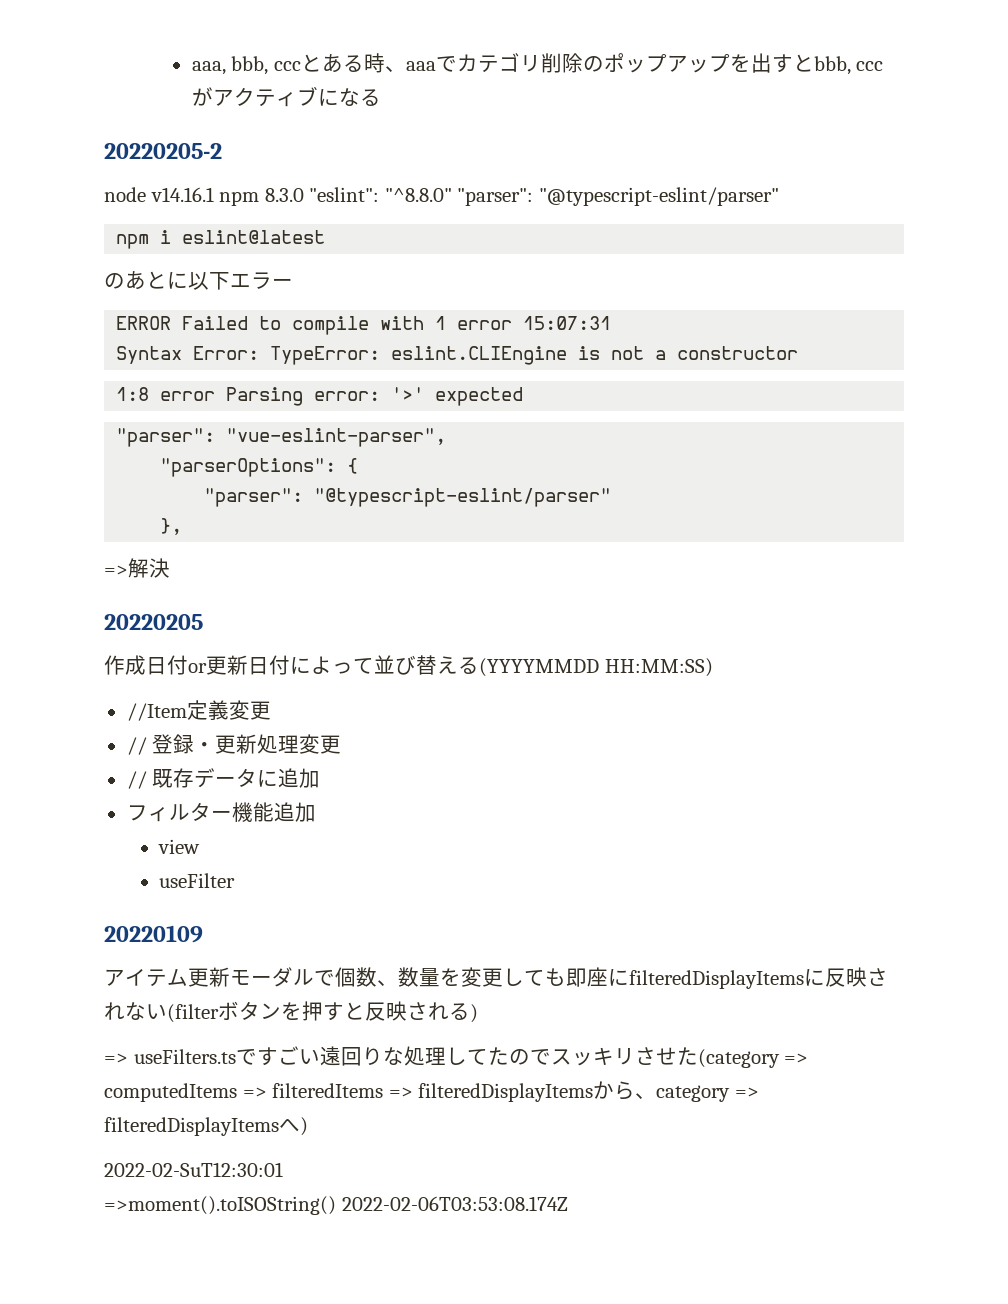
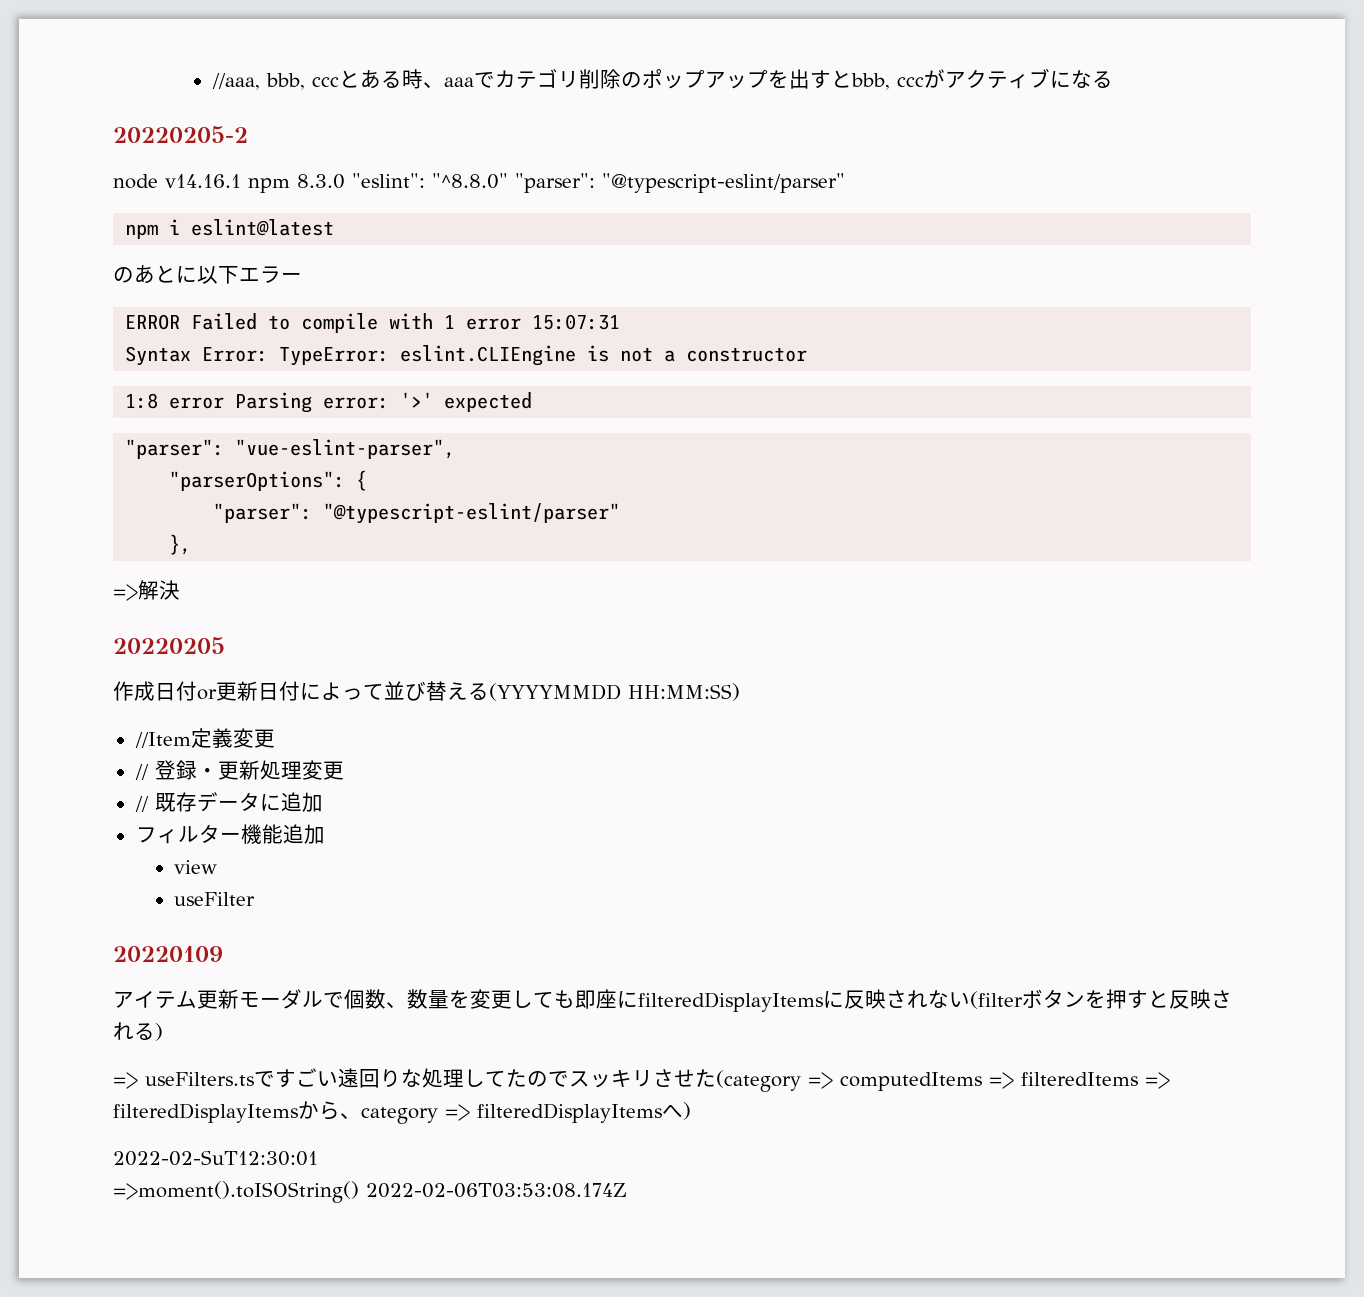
- aaa, bbb, cccとある時、aaaでカテゴリ削除のポップアップを出すとbbb, cccがアクティブになる
+ //aaa, bbb, cccとある時、aaaでカテゴリ削除のポップアップを出すとbbb, cccがアクティブになる

